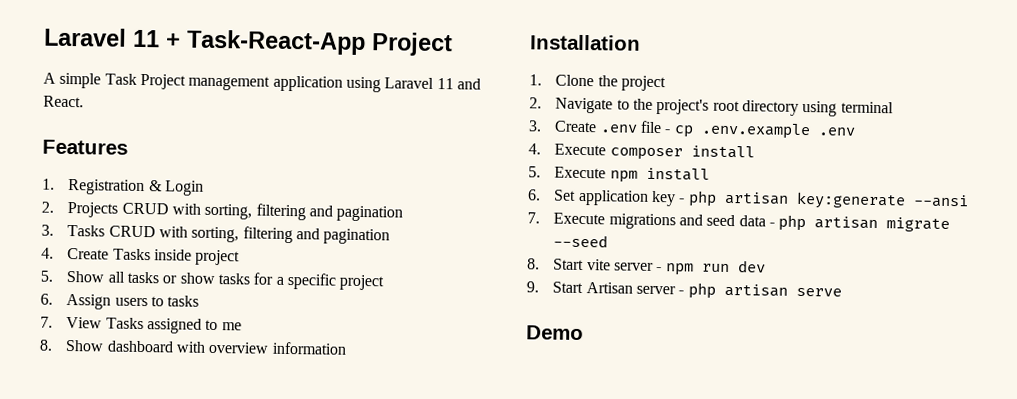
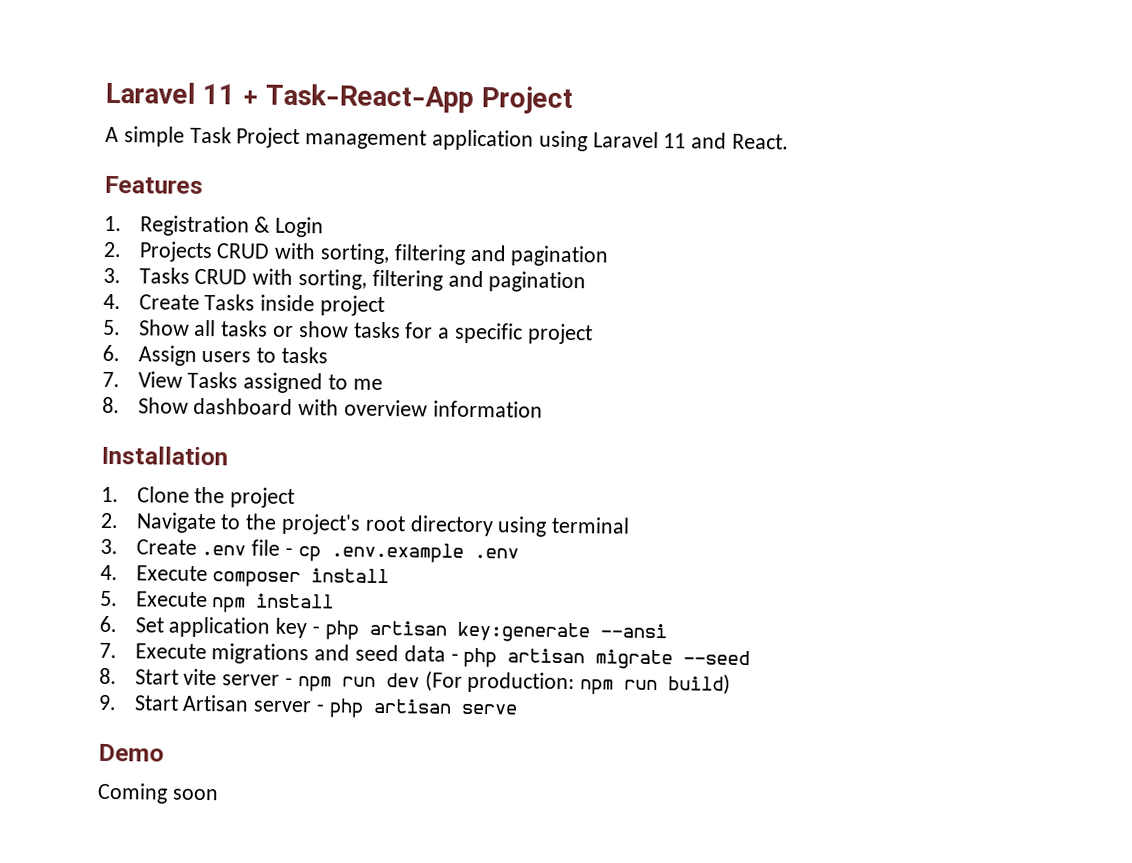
- 8. Start vite server - npm run dev
+ 8. Start vite server - npm run dev (For production: npm run build)
+ Coming soon

